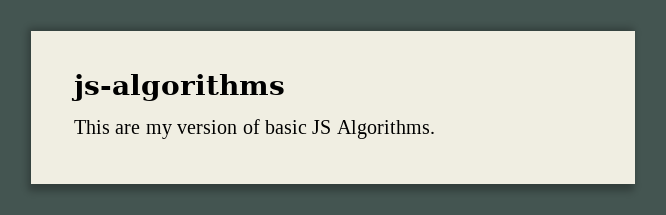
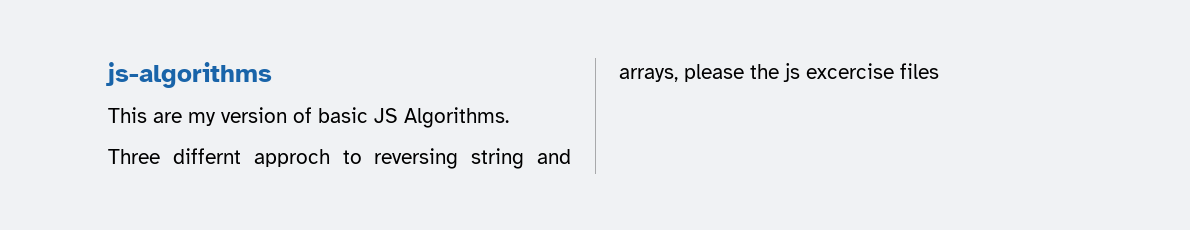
+ Three differnt approch to reversing string and arrays, please the js excercise files

